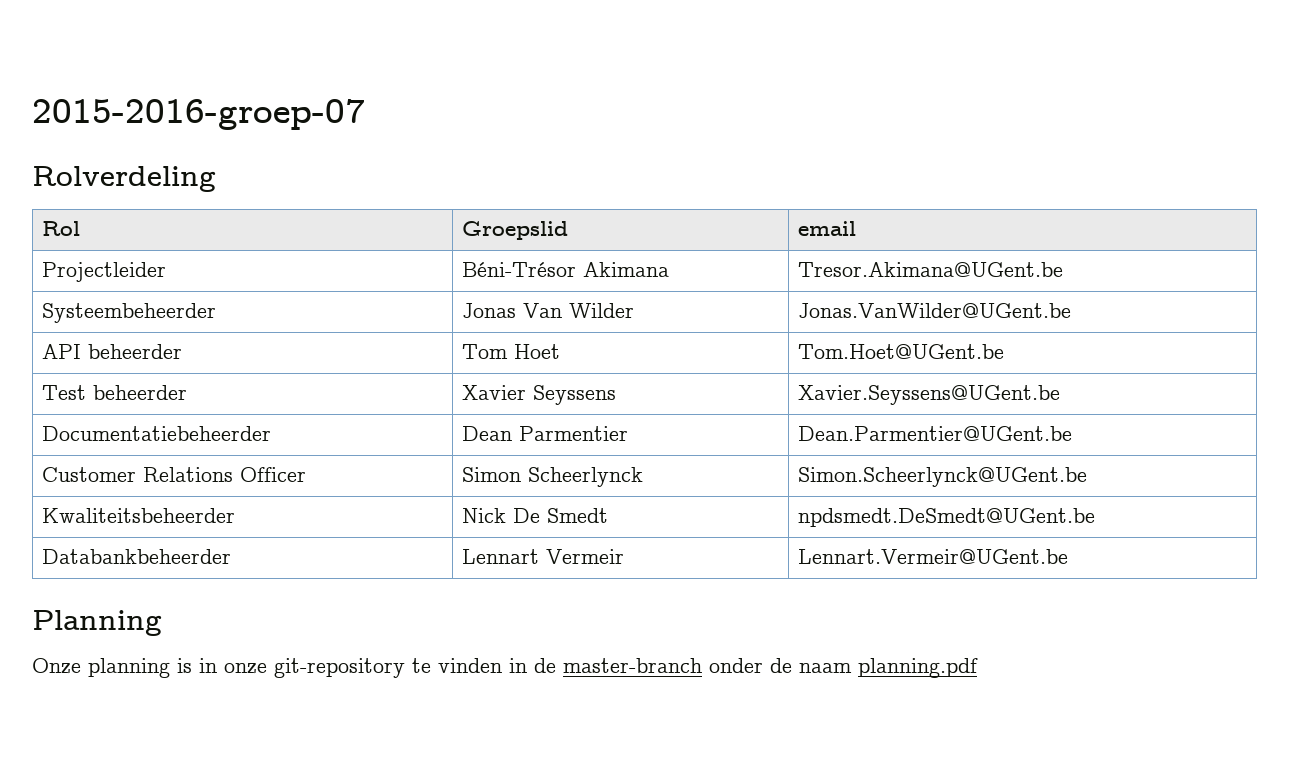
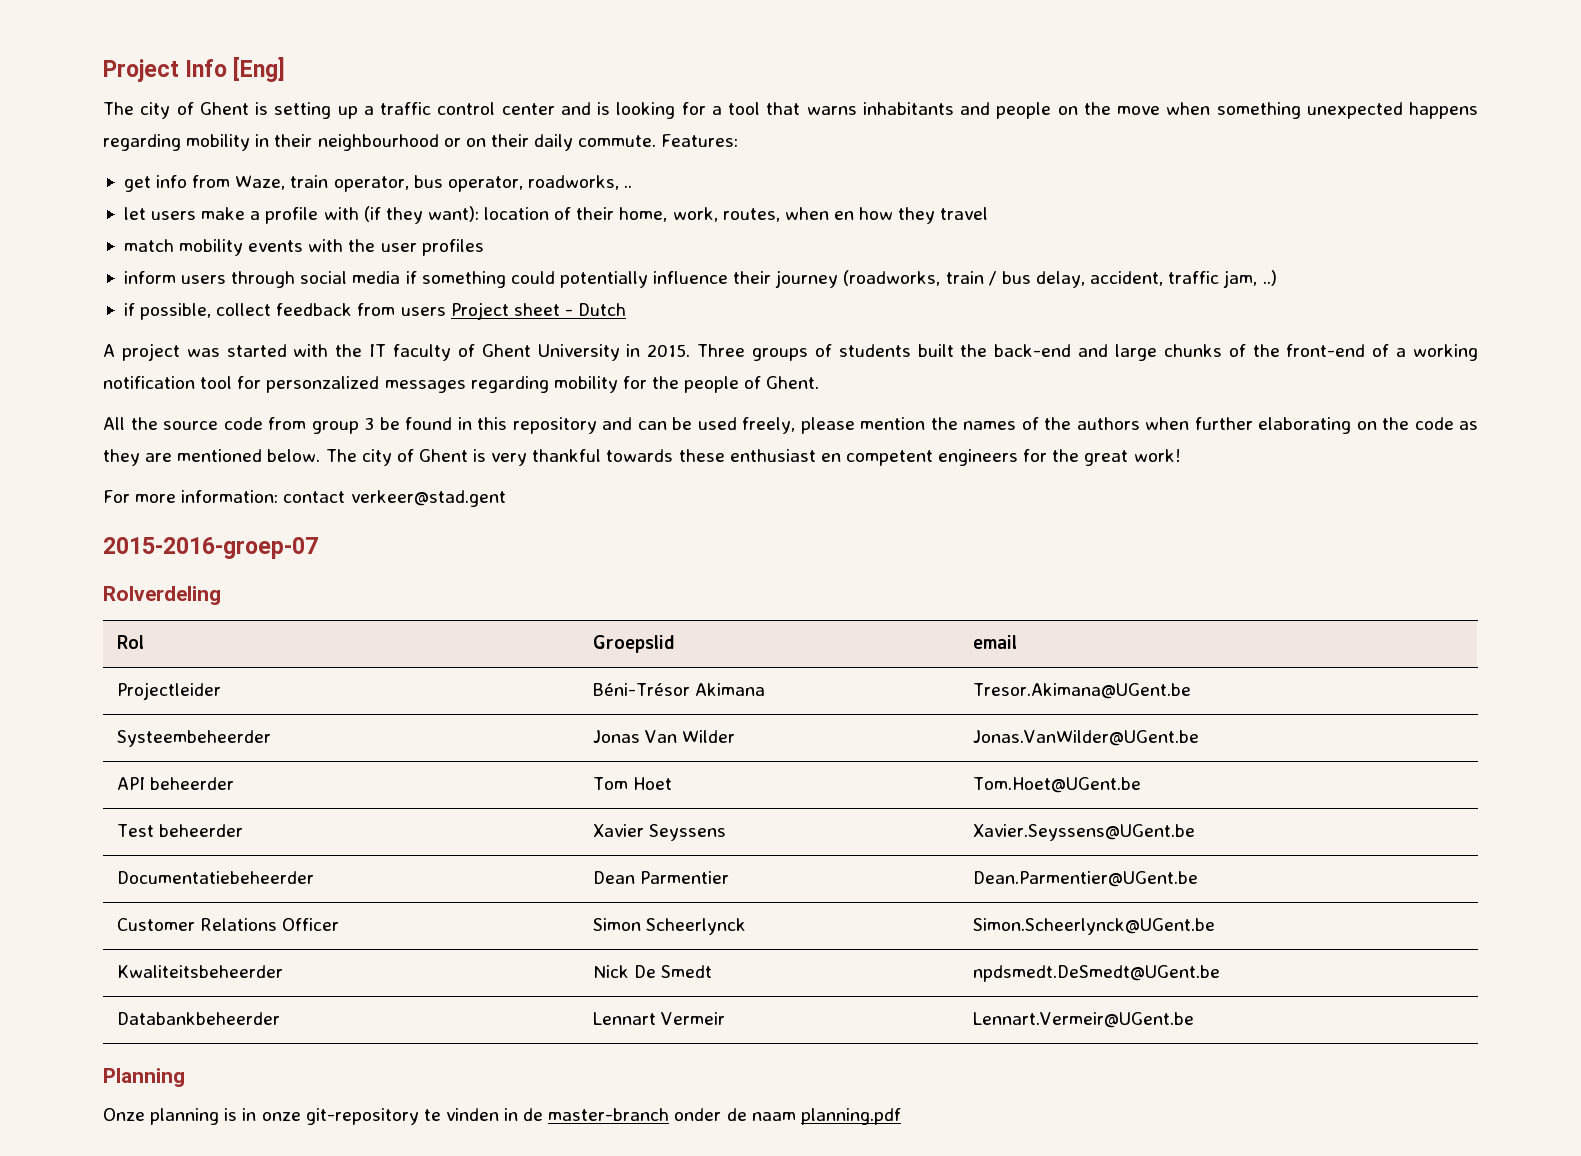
+ Project Info [Eng]
+ The city of Ghent is setting up a traffic control center and is looking for a tool that warns inhabitants and people on the move when something unexpected happens regarding mobility in their neighbourhood or on their daily commute. Features:
+ get info from Waze, train operator, bus operator, roadworks, ..
+ let users make a profile with (if they want): location of their home, work, routes, when en how they travel
+ match mobility events with the user profiles
+ inform users through social media if something could potentially influence their journey (roadworks, train / bus delay, accident, traffic jam, ..)
+ if possible, collect feedback from users Project sheet - Dutch
+ A project was started with the IT faculty of Ghent University in 2015. Three groups of students built the back-end and large chunks of the front-end of a working notification tool for personzalized messages regarding mobility for the people of Ghent.
+ All the source code from group 3 be found in this repository and can be used freely, please mention the names of the authors when further elaborating on the code as they are mentioned below. The city of Ghent is very thankful towards these enthusiast en competent engineers for the great work!
+ For more information: contact verkeer@stad.gent

